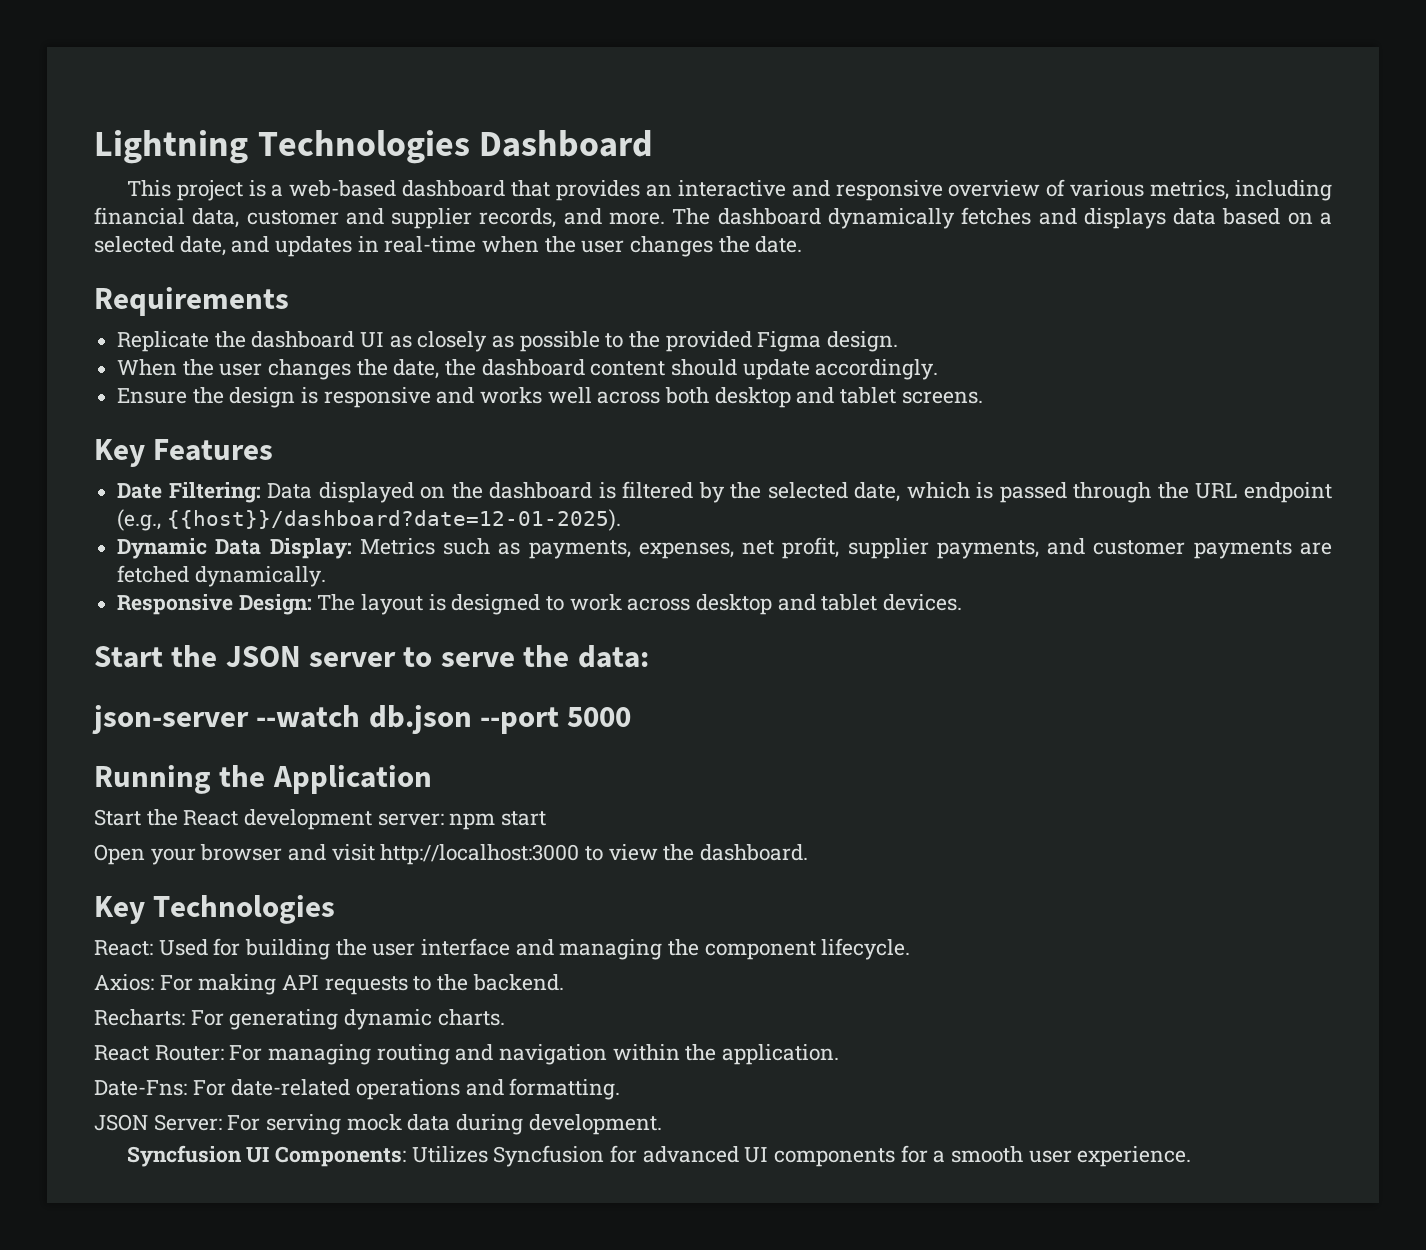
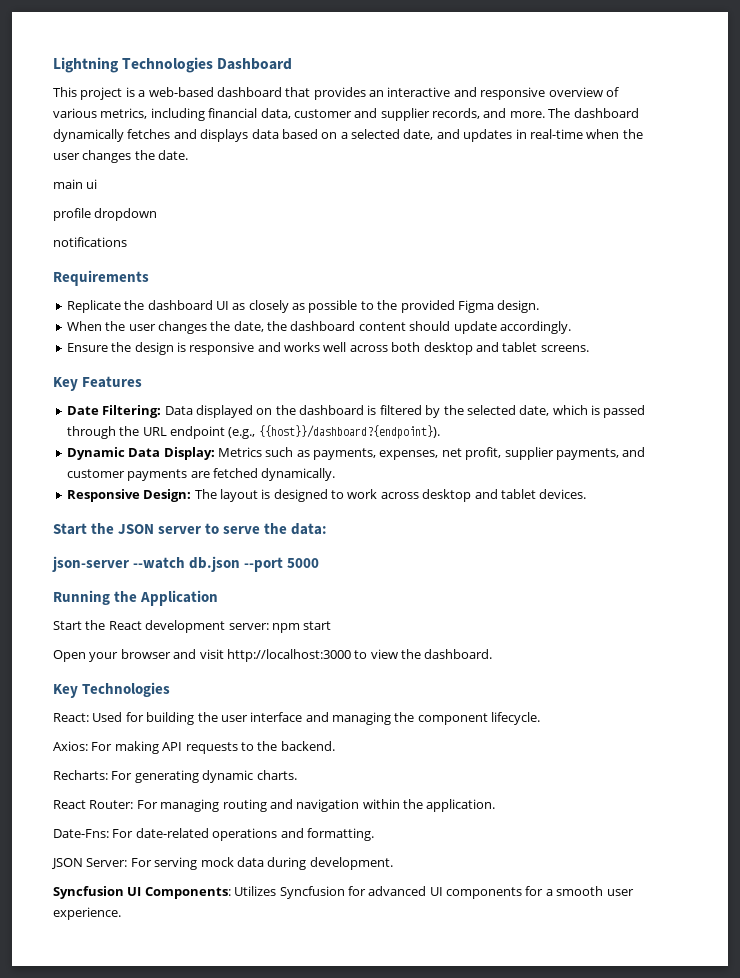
+ main ui
+ profile dropdown
+ notifications
- Date Filtering: Data displayed on the dashboard is filtered by the selected date, which is passed through the URL endpoint (e.g., {{host}}/dashboard?date=12-01-2025).
+ Date Filtering: Data displayed on the dashboard is filtered by the selected date, which is passed through the URL endpoint (e.g., {{host}}/dashboard?{endpoint}).

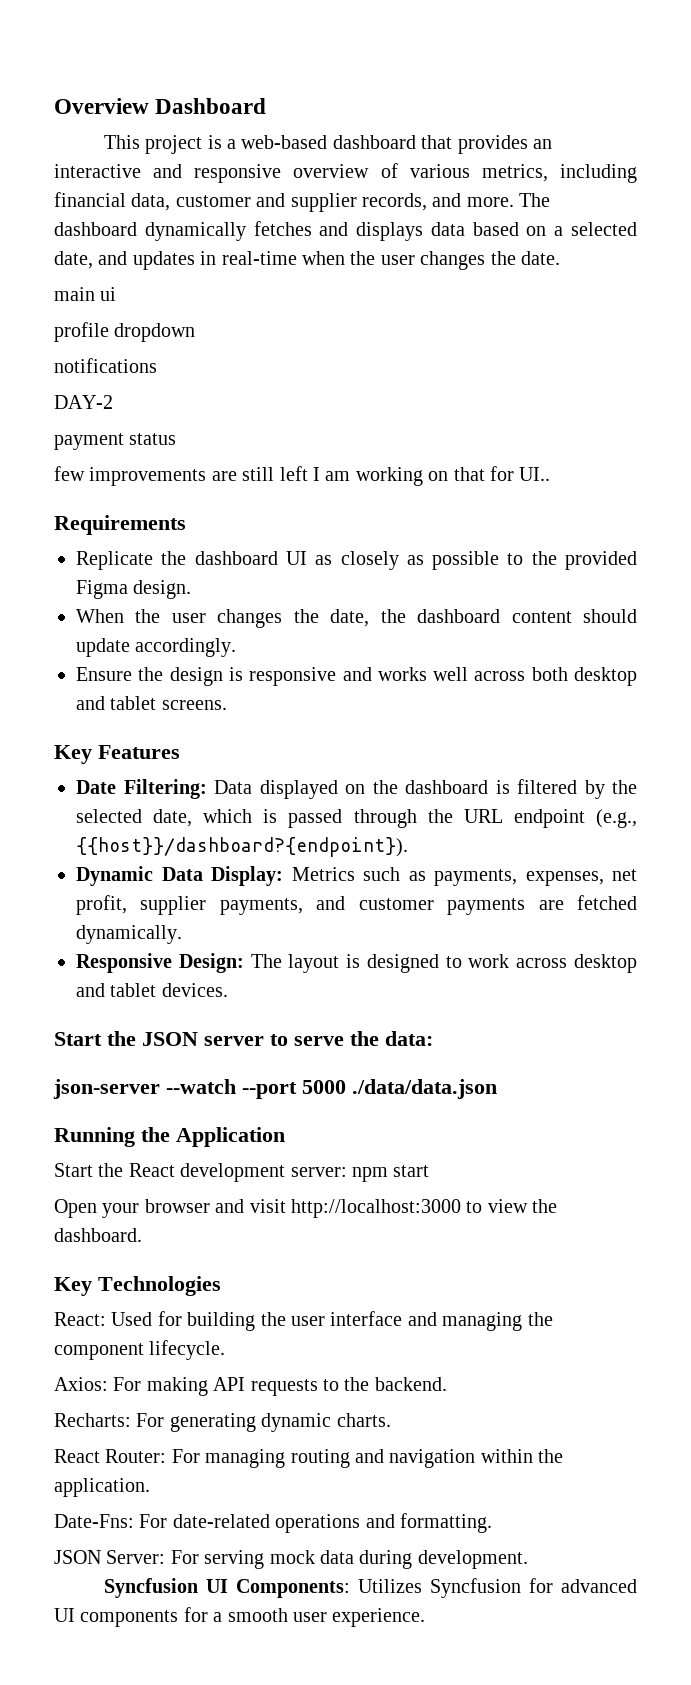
- Lightning Technologies Dashboard
+ Overview Dashboard
+ DAY-2
+ payment status
+ few improvements are still left I am working on that for UI..
- json-server --watch db.json --port 5000
+ json-server --watch --port 5000 ./data/data.json

